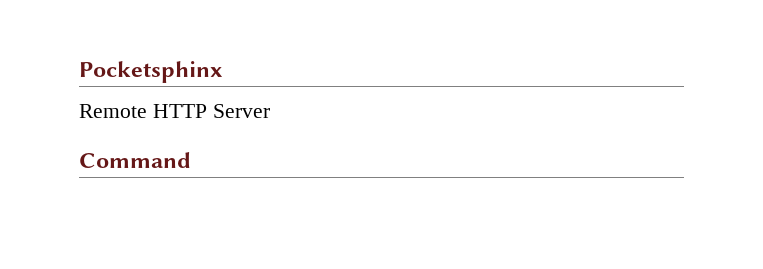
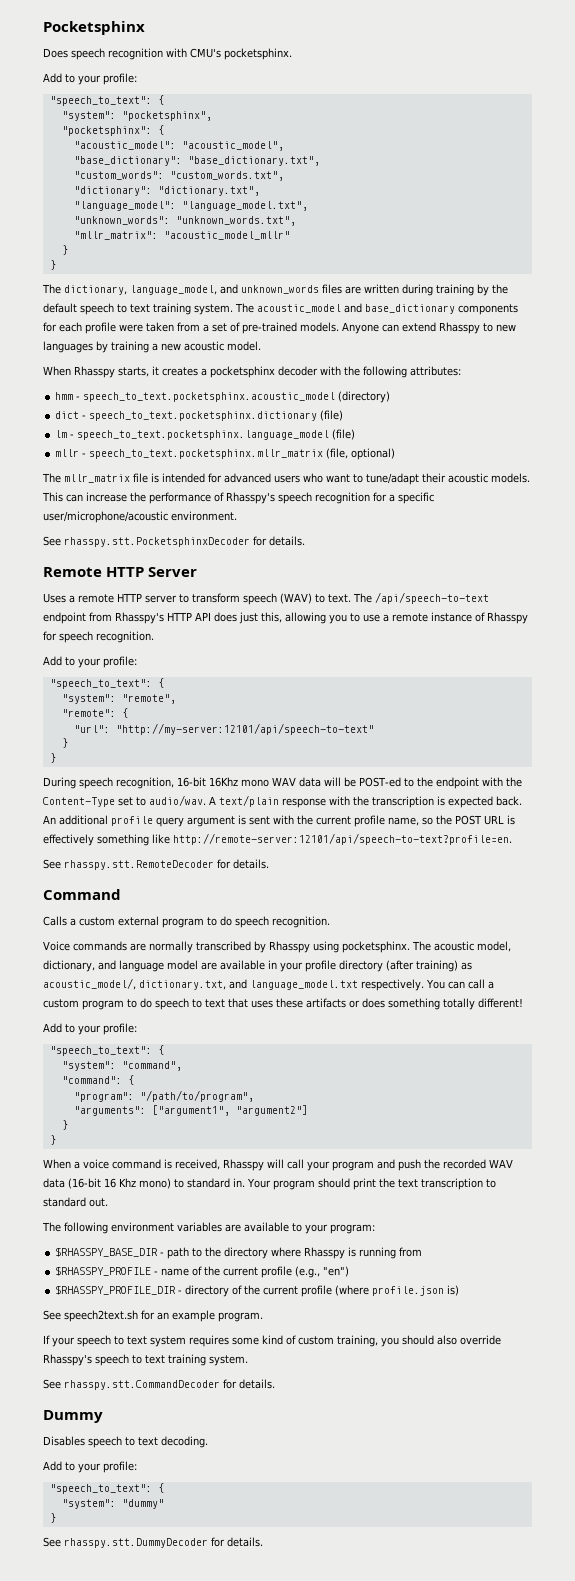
+ Does speech recognition with CMU's pocketsphinx.
+ Add to your profile:
+ "speech_to_text": {
+ "system": "pocketsphinx",
+ "pocketsphinx": {
+ "acoustic_model": "acoustic_model",
+ "base_dictionary": "base_dictionary.txt",
+ "custom_words": "custom_words.txt",
+ "dictionary": "dictionary.txt",
+ "language_model": "language_model.txt",
+ "unknown_words": "unknown_words.txt",
+ "mllr_matrix": "acoustic_model_mllr"
+ }
+ }
+ The dictionary, language_model, and unknown_words files are written during training by the default speech to text training system. The acoustic_model and base_dictionary components for each profile were taken from a set of pre-trained models. Anyone can extend Rhasspy to new languages by training a new acoustic model.
+ When Rhasspy starts, it creates a pocketsphinx decoder with the following attributes:
+ hmm - speech_to_text.pocketsphinx.acoustic_model (directory)
+ dict - speech_to_text.pocketsphinx.dictionary (file)
+ lm - speech_to_text.pocketsphinx.language_model (file)
+ mllr - speech_to_text.pocketsphinx.mllr_matrix (file, optional)
+ The mllr_matrix file is intended for advanced users who want to tune/adapt their acoustic models. This can increase the performance of Rhasspy's speech recognition for a specific user/microphone/acoustic environment.
+ See rhasspy.stt.PocketsphinxDecoder for details.
  Remote HTTP Server
+ Uses a remote HTTP server to transform speech (WAV) to text. The /api/speech-to-text endpoint from Rhasspy's HTTP API does just this, allowing you to use a remote instance of Rhasspy for speech recognition.
+ Add to your profile:
+ "speech_to_text": {
+ "system": "remote",
+ "remote": {
+ "url": "http://my-server:12101/api/speech-to-text"
+ }
+ }
+ During speech recognition, 16-bit 16Khz mono WAV data will be POST-ed to the endpoint with the Content-Type set to audio/wav. A text/plain response with the transcription is expected back. An additional profile query argument is sent with the current profile name, so the POST URL is effectively something like http://remote-server:12101/api/speech-to-text?profile=en.
+ See rhasspy.stt.RemoteDecoder for details.
  Command
+ Calls a custom external program to do speech recognition.
+ Voice commands are normally transcribed by Rhasspy using pocketsphinx. The acoustic model, dictionary, and language model are available in your profile directory (after training) as acoustic_model/, dictionary.txt, and language_model.txt respectively. You can call a custom program to do speech to text that uses these artifacts or does something totally different!
+ Add to your profile:
+ "speech_to_text": {
+ "system": "command",
+ "command": {
+ "program": "/path/to/program",
+ "arguments": ["argument1", "argument2"]
+ }
+ }
+ When a voice command is received, Rhasspy will call your program and push the recorded WAV data (16-bit 16 Khz mono) to standard in. Your program should print the text transcription to standard out.
+ The following environment variables are available to your program:
+ $RHASSPY_BASE_DIR - path to the directory where Rhasspy is running from
+ $RHASSPY_PROFILE - name of the current profile (e.g., "en")
+ $RHASSPY_PROFILE_DIR - directory of the current profile (where profile.json is)
+ See speech2text.sh for an example program.
+ If your speech to text system requires some kind of custom training, you should also override Rhasspy's speech to text training system.
+ See rhasspy.stt.CommandDecoder for details.
+ Dummy
+ Disables speech to text decoding.
+ Add to your profile:
+ "speech_to_text": {
+ "system": "dummy"
+ }
+ See rhasspy.stt.DummyDecoder for details.

